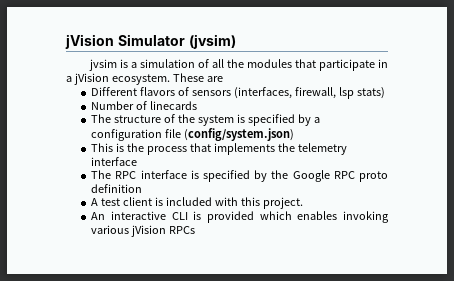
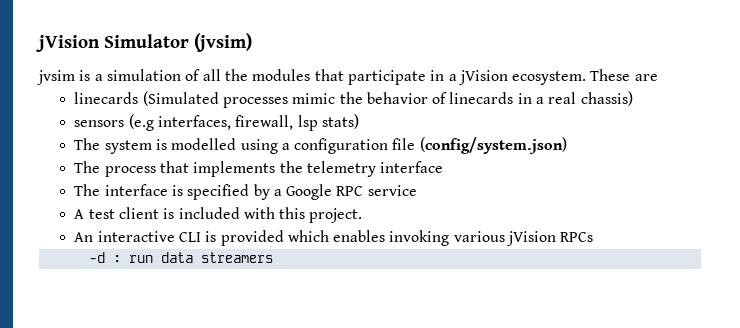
- Different flavors of sensors (interfaces, firewall, lsp stats)
- Number of linecards
- The structure of the system is specified by a configuration file (config/system.json)
+ linecards (Simulated processes mimic the behavior of linecards in a real chassis)
+ sensors (e.g interfaces, firewall, lsp stats)
+ The system is modelled using a configuration file (config/system.json)
- This is the process that implements the telemetry interface
+ The process that implements the telemetry interface
- The RPC interface is specified by the Google RPC proto definition
+ The interface is specified by a Google RPC service
+ -d : run data streamers

